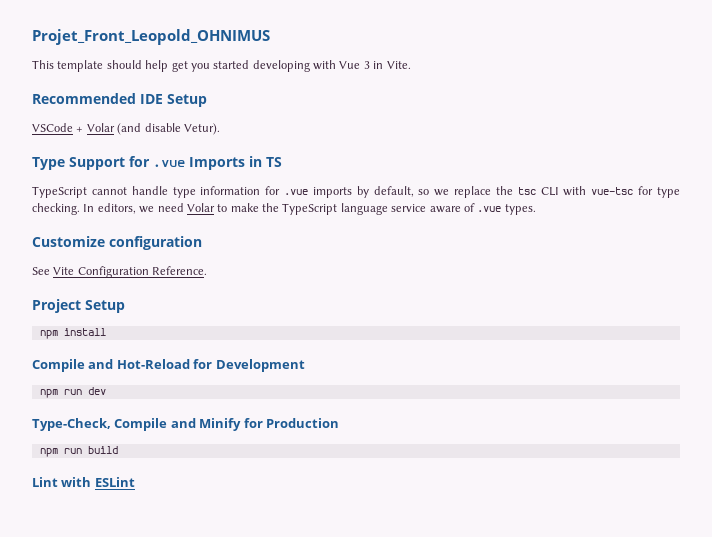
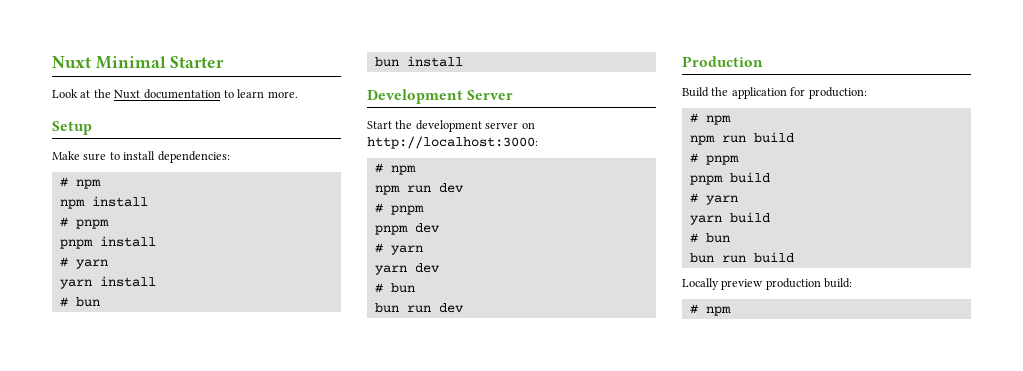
- Projet_Front_Leopold_OHNIMUS
- This template should help get you started developing with Vue 3 in Vite.
- Recommended IDE Setup
- VSCode + Volar (and disable Vetur).
- Type Support for .vue Imports in TS
- TypeScript cannot handle type information for .vue imports by default, so we replace the tsc CLI with vue-tsc for type checking. In editors, we need Volar to make the TypeScript language service aware of .vue types.
- Customize configuration
- See Vite Configuration Reference.
- Project Setup
+ Nuxt Minimal Starter
+ Look at the Nuxt documentation to learn more.
+ Setup
+ Make sure to install dependencies:
+ # npm
  npm install
- Compile and Hot-Reload for Development
+ # pnpm
+ pnpm install
+ # yarn
+ yarn install
+ # bun
+ bun install
+ Development Server
+ Start the development server on http://localhost:3000:
+ # npm
  npm run dev
- Type-Check, Compile and Minify for Production
+ # pnpm
+ pnpm dev
+ # yarn
+ yarn dev
+ # bun
+ bun run dev
+ Production
+ Build the application for production:
+ # npm
  npm run build
- Lint with ESLint
+ # pnpm
+ pnpm build
+ # yarn
+ yarn build
+ # bun
+ bun run build
+ Locally preview production build:
+ # npm

